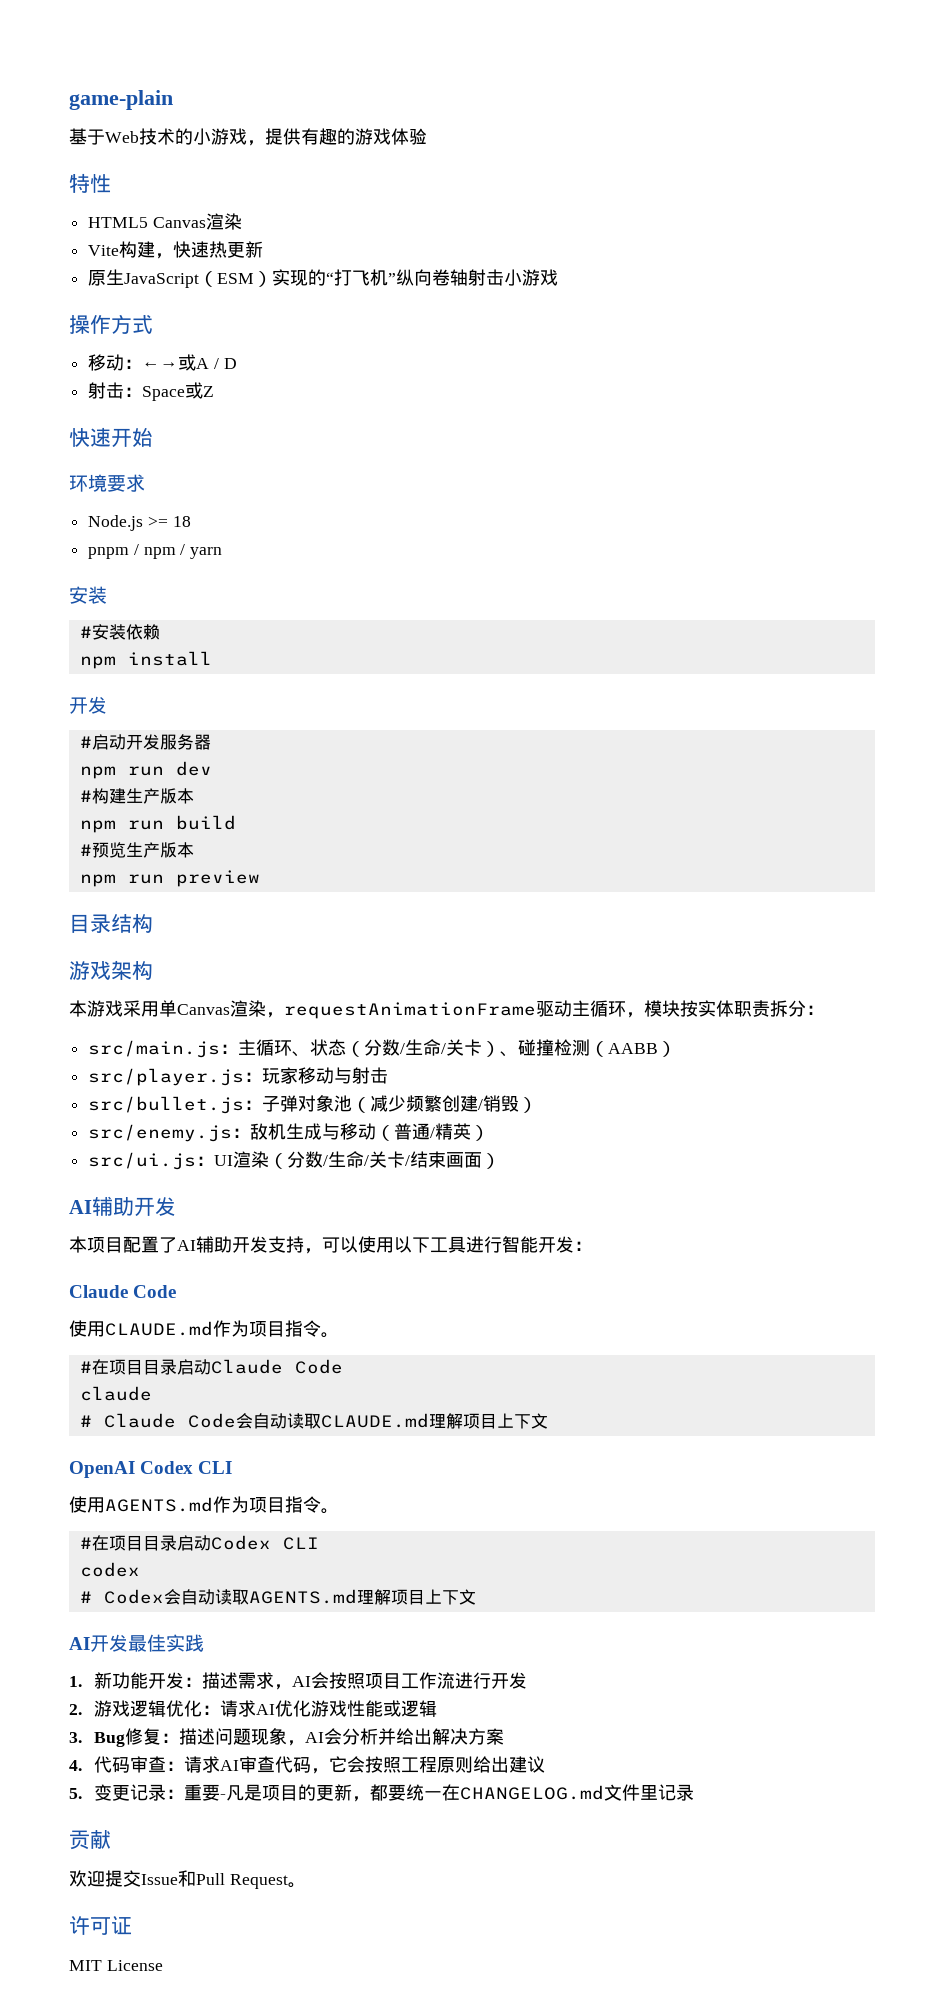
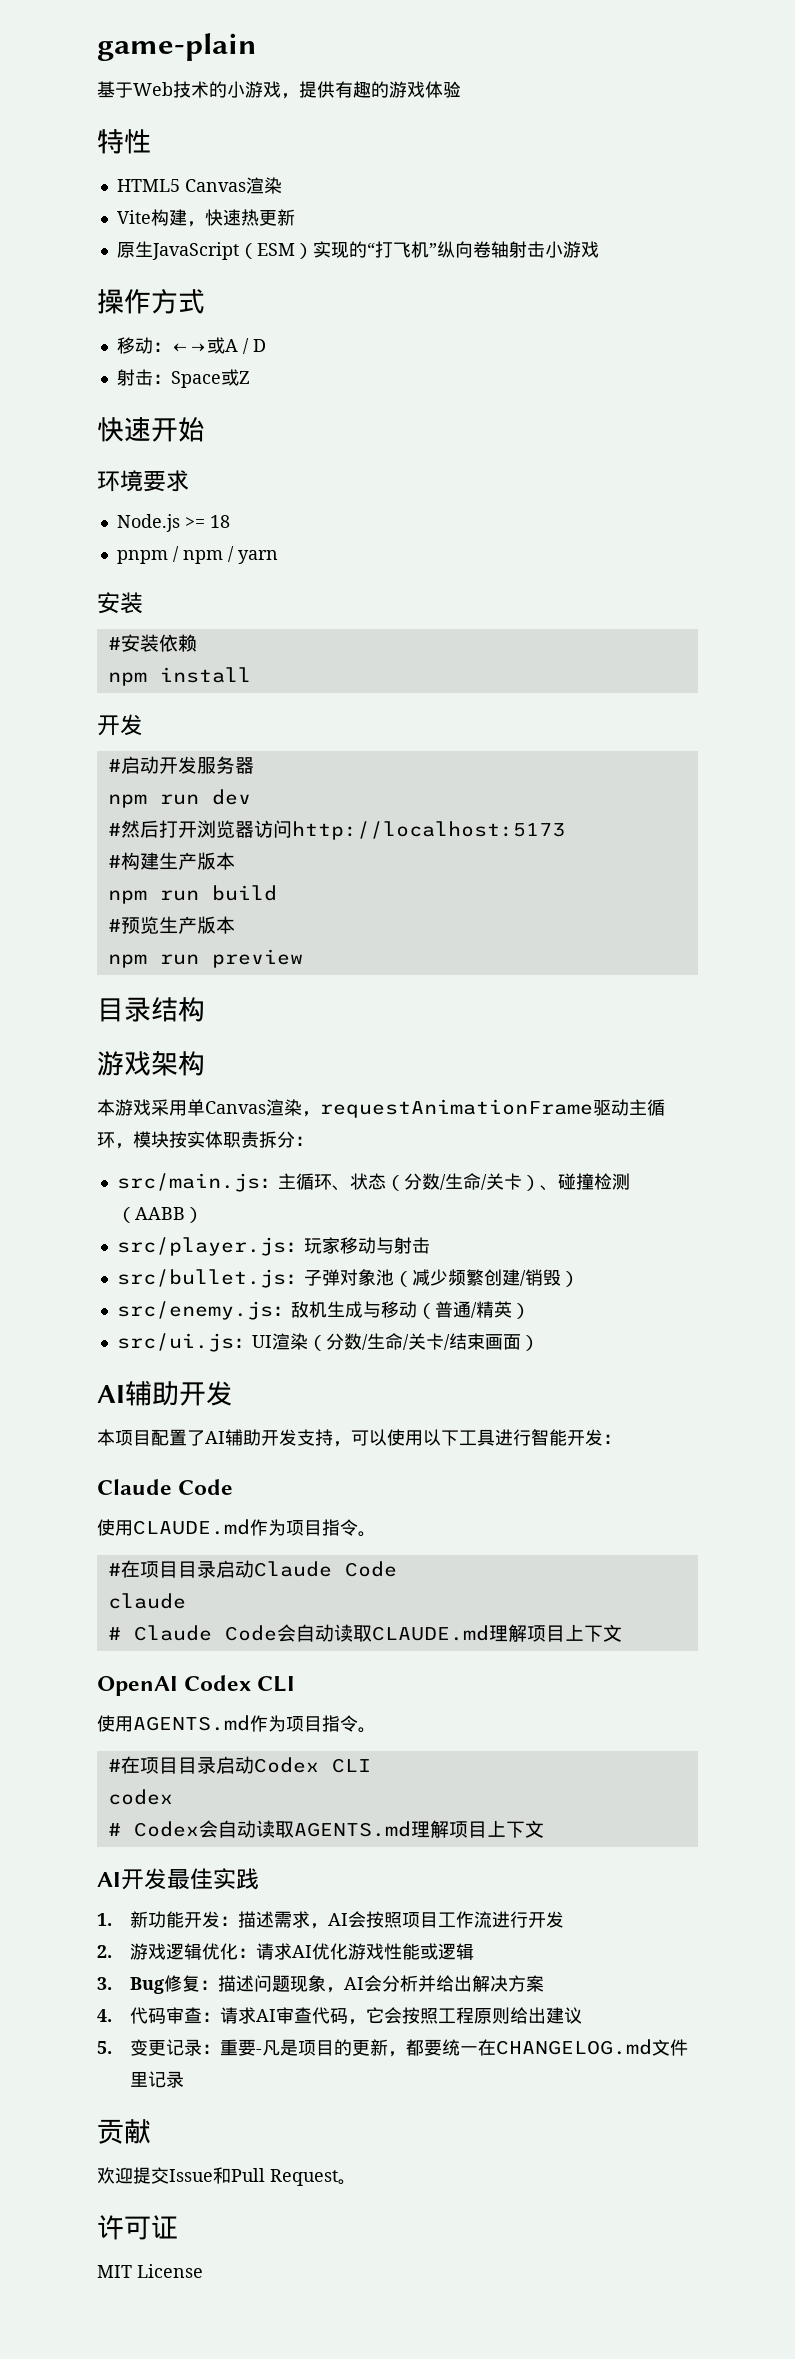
+ #然后打开浏览器访问http://localhost:5173

